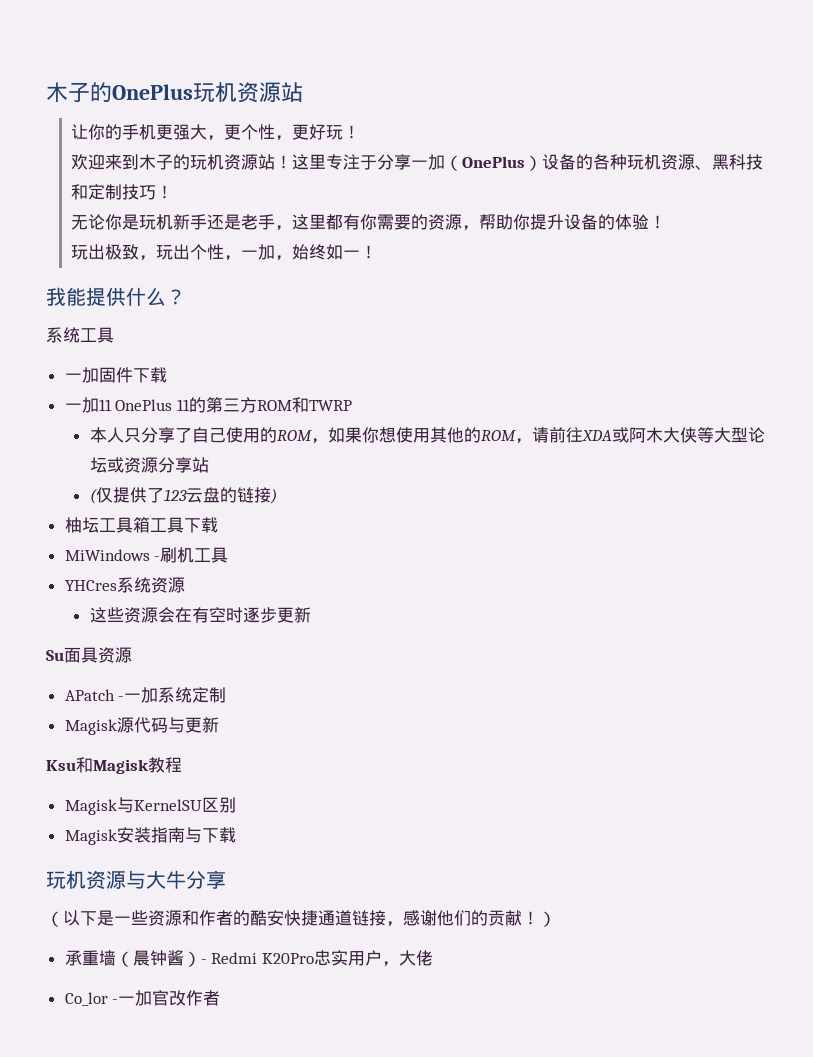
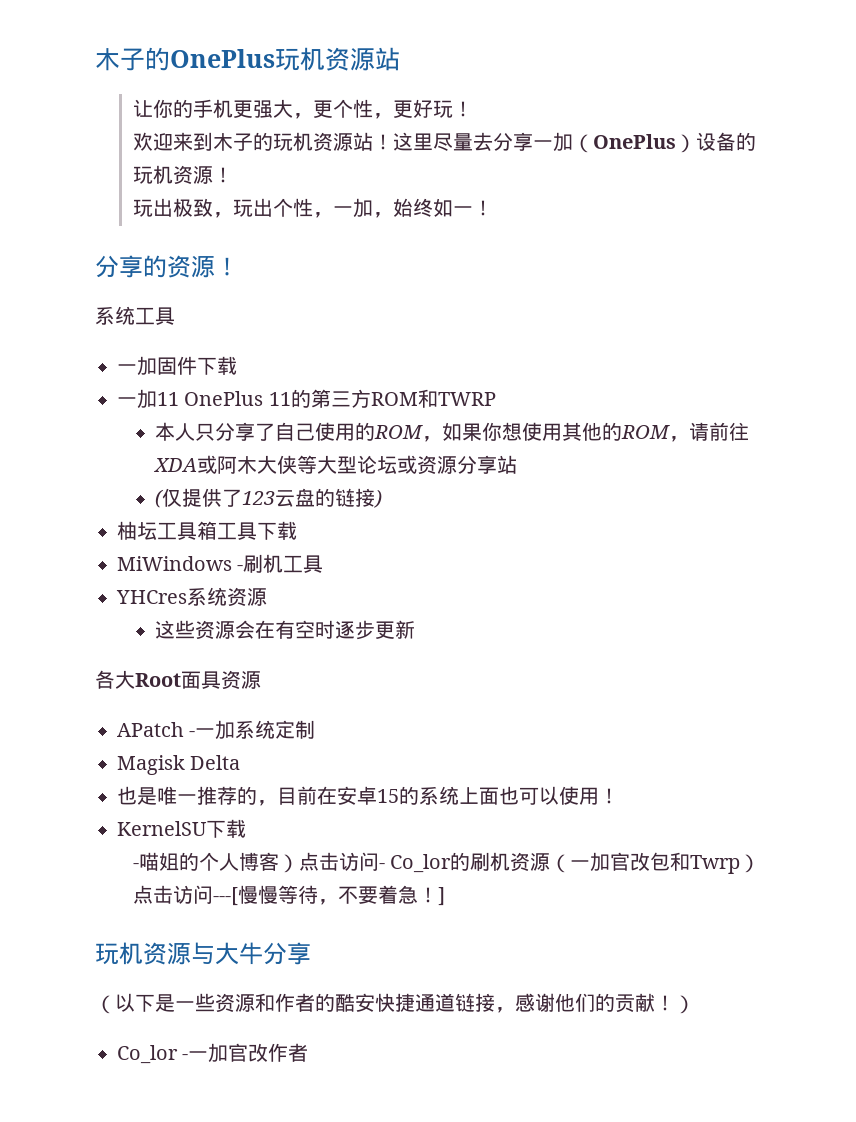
- 这里专注于分享一加（OnePlus）设备的各种玩机资源、黑科技和定制技巧！
- 无论你是玩机新手还是老手，这里都有你需要的资源，帮助你提升设备的体验！
+ 这里尽量去分享一加（OnePlus）设备的玩机资源！
- 我能提供什么？
+ 分享的资源！
- Su面具资源
+ 各大Root面具资源
- Magisk源代码与更新
- Ksu和Magisk教程
- Magisk与KernelSU区别
- Magisk安装指南与下载
+ Magisk Delta
+ 也是唯一推荐的，目前在安卓15的系统上面也可以使用！
+ KernelSU下载
+ -喵姐的个人博客）点击访问- Co_lor的刷机资源（一加官改包和Twrp）点击访问---[慢慢等待，不要着急！]
- 承重墙（晨钟酱）- Redmi K20Pro忠实用户，大佬

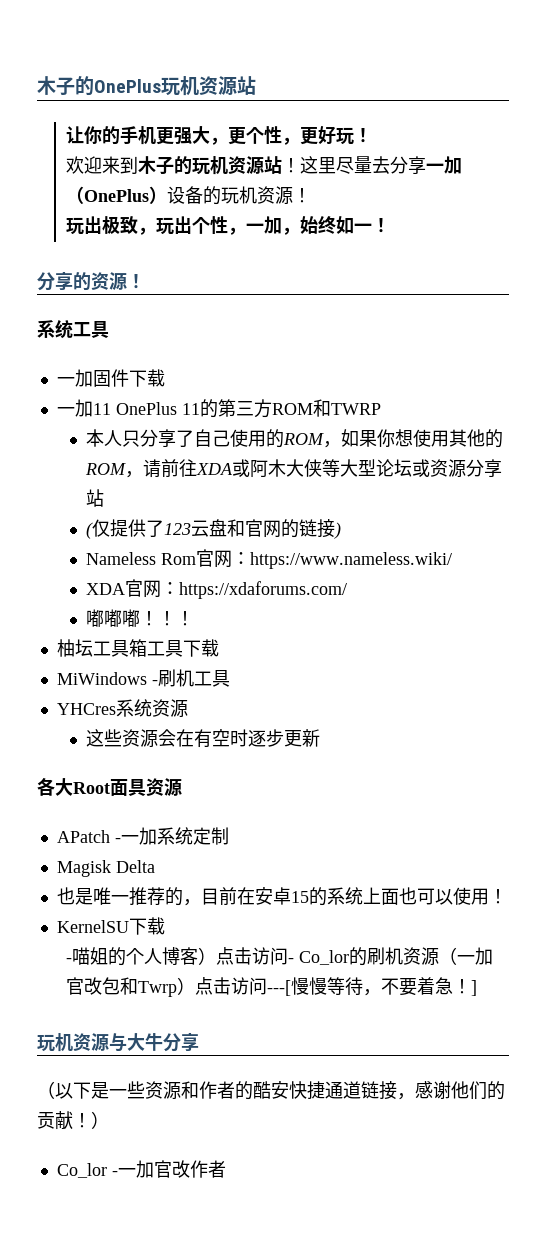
- (仅提供了123云盘的链接)
+ (仅提供了123云盘和官网的链接)
+ Nameless Rom官网：https://www.nameless.wiki/
+ XDA官网：https://xdaforums.com/
+ 嘟嘟嘟！！！

